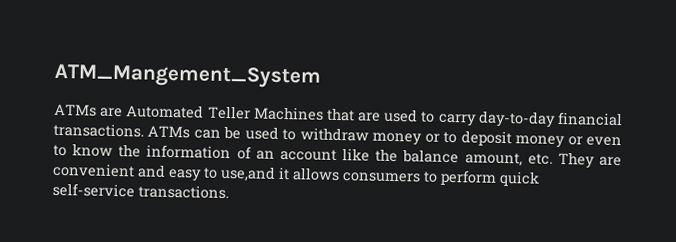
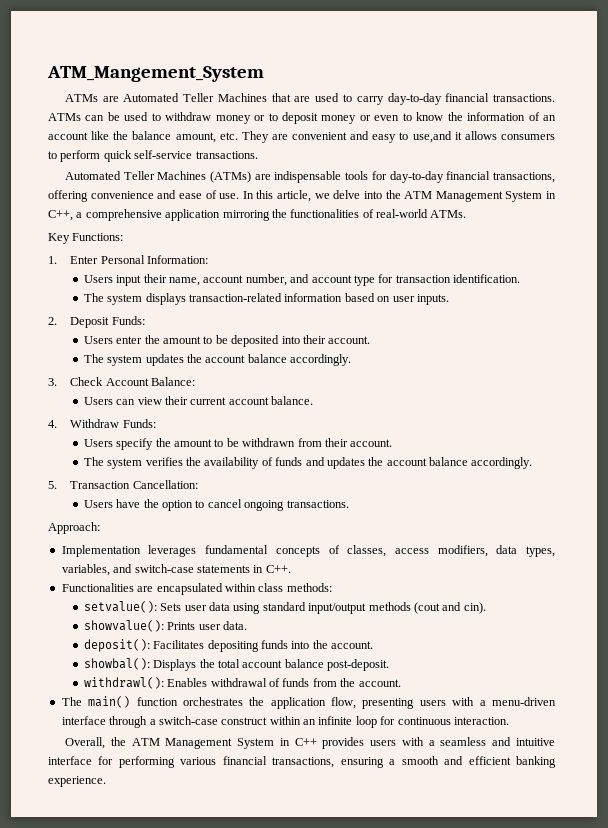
+ Automated Teller Machines (ATMs) are indispensable tools for day-to-day financial transactions, offering convenience and ease of use. In this article, we delve into the ATM Management System in C++, a comprehensive application mirroring the functionalities of real-world ATMs.
+ Key Functions:
+ 1. Enter Personal Information:
+ Users input their name, account number, and account type for transaction identification.
+ The system displays transaction-related information based on user inputs.
+ 2. Deposit Funds:
+ Users enter the amount to be deposited into their account.
+ The system updates the account balance accordingly.
+ 3. Check Account Balance:
+ Users can view their current account balance.
+ 4. Withdraw Funds:
+ Users specify the amount to be withdrawn from their account.
+ The system verifies the availability of funds and updates the account balance accordingly.
+ 5. Transaction Cancellation:
+ Users have the option to cancel ongoing transactions.
+ Approach:
+ Implementation leverages fundamental concepts of classes, access modifiers, data types, variables, and switch-case statements in C++.
+ Functionalities are encapsulated within class methods:
+ setvalue(): Sets user data using standard input/output methods (cout and cin).
+ showvalue(): Prints user data.
+ deposit(): Facilitates depositing funds into the account.
+ showbal(): Displays the total account balance post-deposit.
+ withdrawl(): Enables withdrawal of funds from the account.
+ The main() function orchestrates the application flow, presenting users with a menu-driven interface through a switch-case construct within an infinite loop for continuous interaction.
+ Overall, the ATM Management System in C++ provides users with a seamless and intuitive interface for performing various financial transactions, ensuring a smooth and efficient banking experience.

